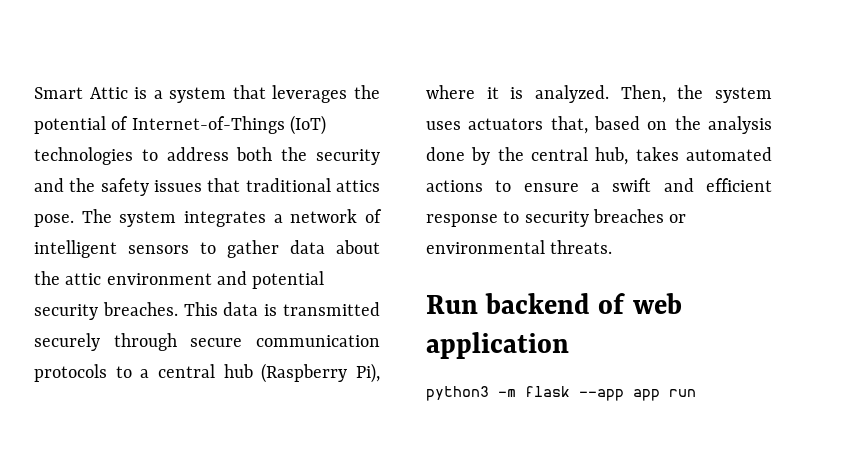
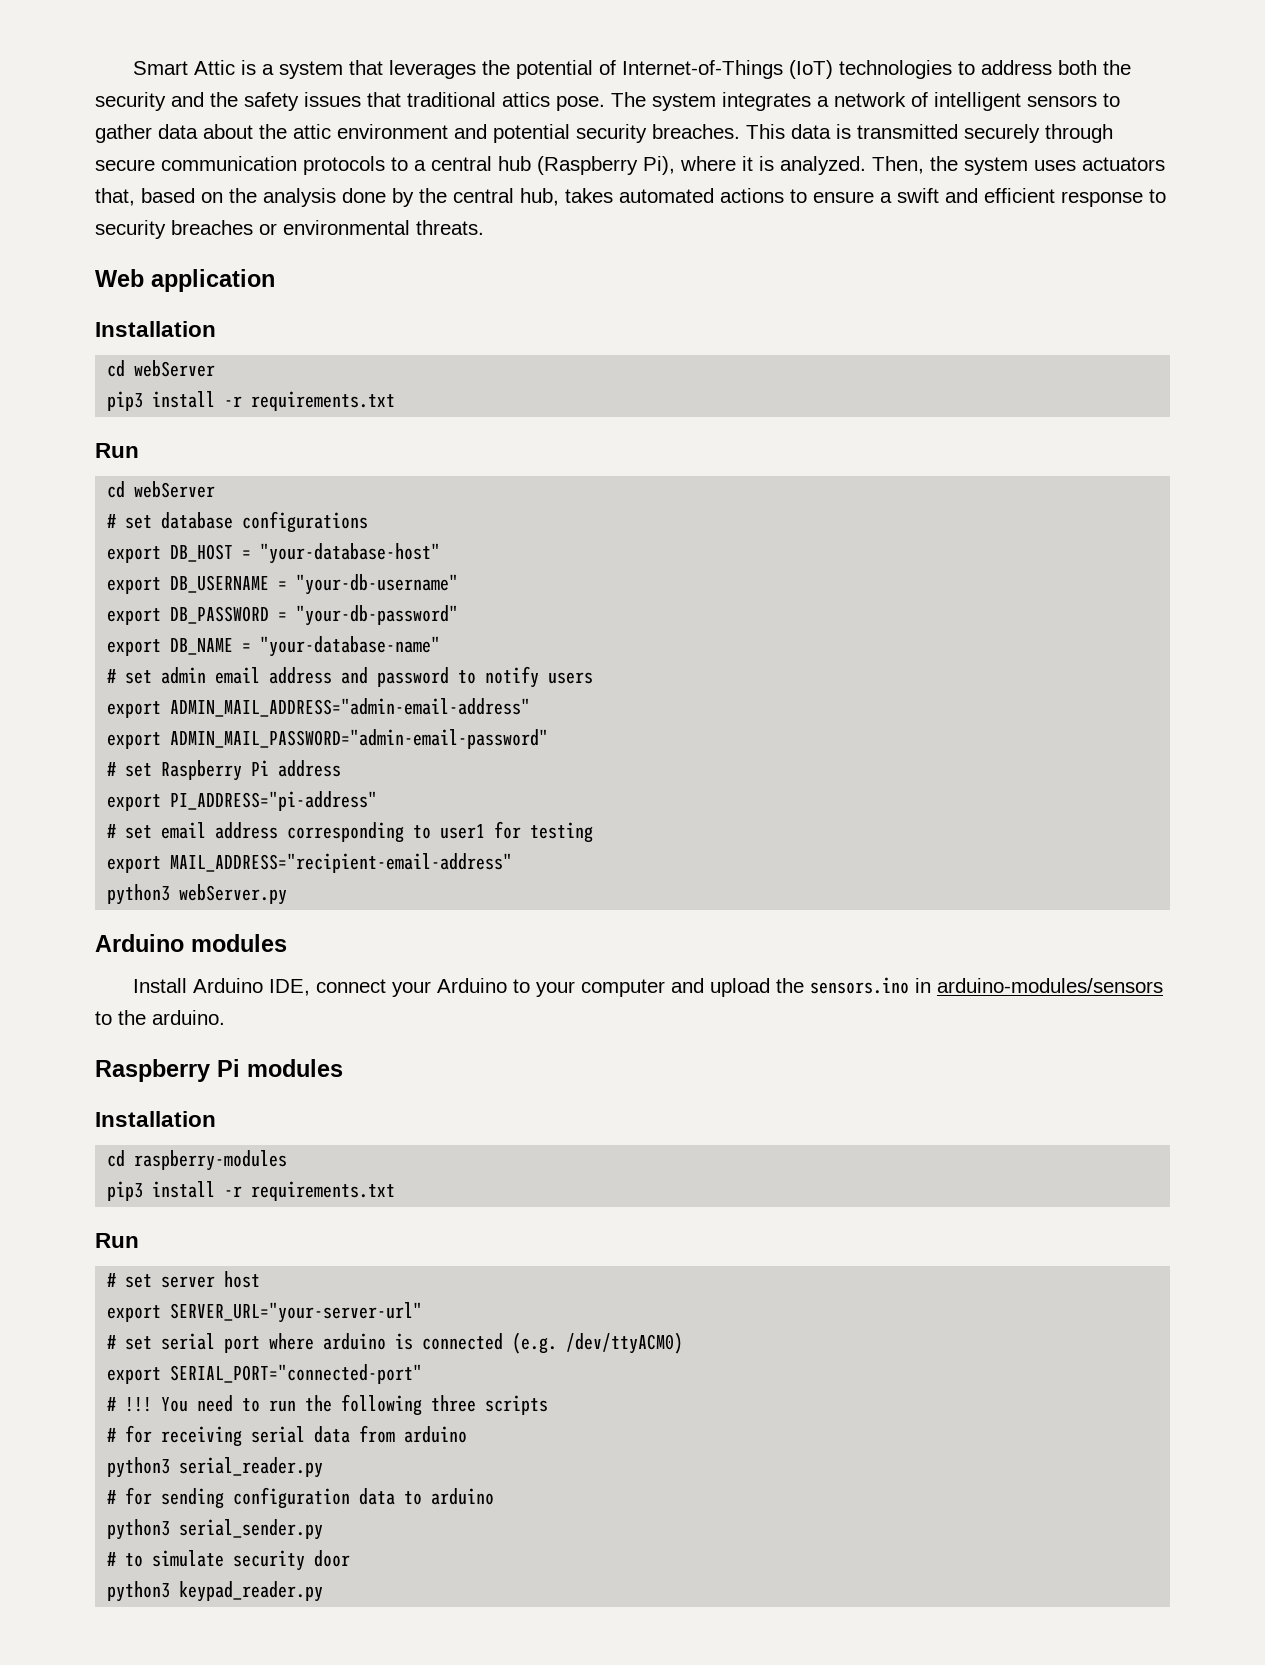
- Run backend of web application
- python3 -m flask --app app run
+ Web application
+ Installation
+ cd webServer
+ pip3 install -r requirements.txt
+ Run
+ cd webServer
+ # set database configurations
+ export DB_HOST = "your-database-host"
+ export DB_USERNAME = "your-db-username"
+ export DB_PASSWORD = "your-db-password"
+ export DB_NAME = "your-database-name"
+ # set admin email address and password to notify users
+ export ADMIN_MAIL_ADDRESS="admin-email-address"
+ export ADMIN_MAIL_PASSWORD="admin-email-password"
+ # set Raspberry Pi address
+ export PI_ADDRESS="pi-address"
+ # set email address corresponding to user1 for testing
+ export MAIL_ADDRESS="recipient-email-address"
+ python3 webServer.py
+ Arduino modules
+ Install Arduino IDE, connect your Arduino to your computer and upload the sensors.ino in arduino-modules/sensors to the arduino.
+ Raspberry Pi modules
+ Installation
+ cd raspberry-modules
+ pip3 install -r requirements.txt
+ Run
+ # set server host
+ export SERVER_URL="your-server-url"
+ # set serial port where arduino is connected (e.g. /dev/ttyACM0)
+ export SERIAL_PORT="connected-port"
+ # !!! You need to run the following three scripts
+ # for receiving serial data from arduino
+ python3 serial_reader.py
+ # for sending configuration data to arduino
+ python3 serial_sender.py
+ # to simulate security door
+ python3 keypad_reader.py

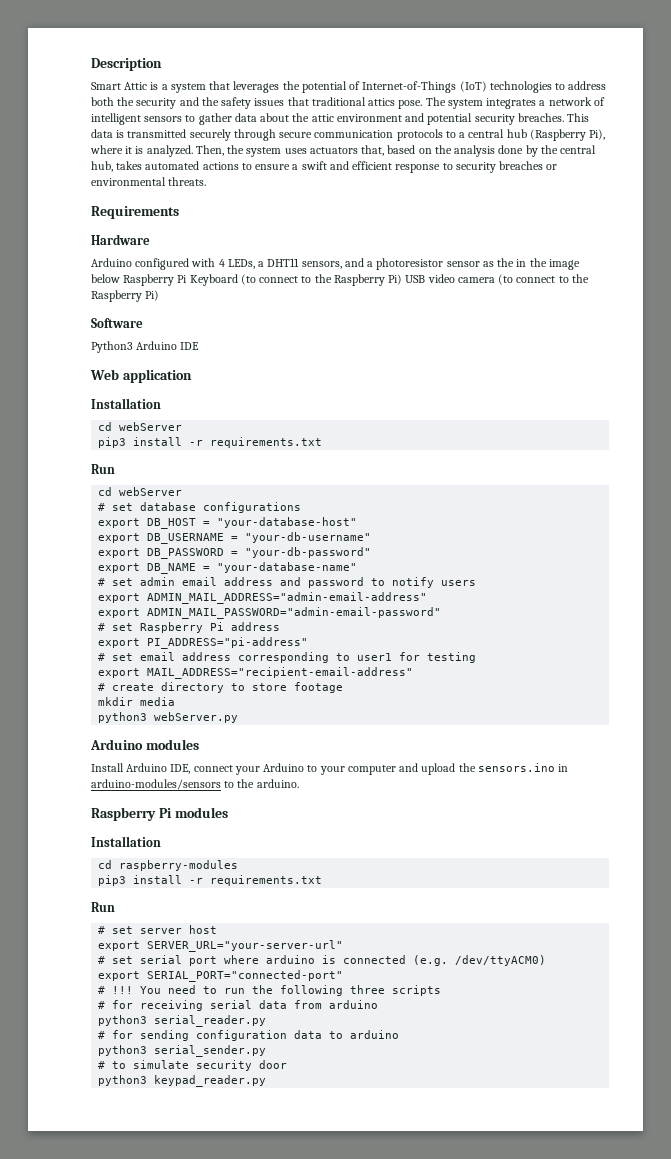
+ Description
+ Requirements
+ Hardware
+ Arduino configured with 4 LEDs, a DHT11 sensors, and a photoresistor sensor as the in the image below Raspberry Pi Keyboard (to connect to the Raspberry Pi) USB video camera (to connect to the Raspberry Pi)
+ Software
+ Python3 Arduino IDE
+ # create directory to store footage
+ mkdir media

